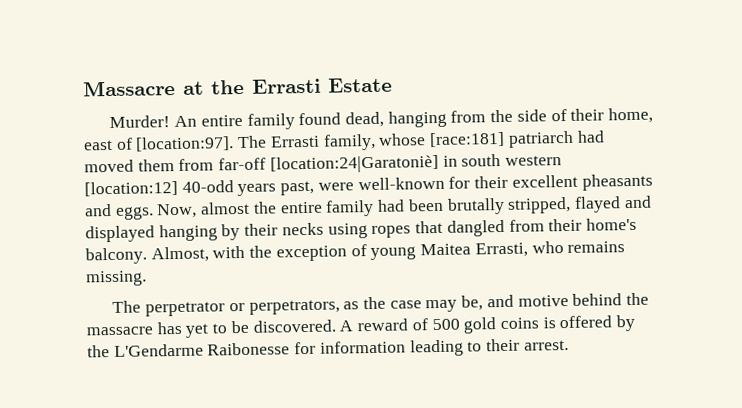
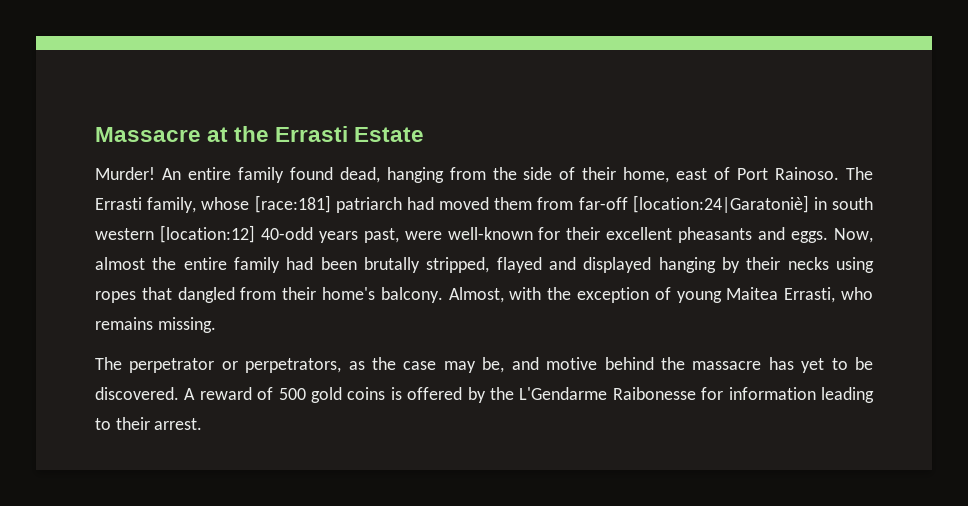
- An entire family found dead, hanging from the side of their home, east of [location:97].
+ An entire family found dead, hanging from the side of their home, east of Port Rainoso.

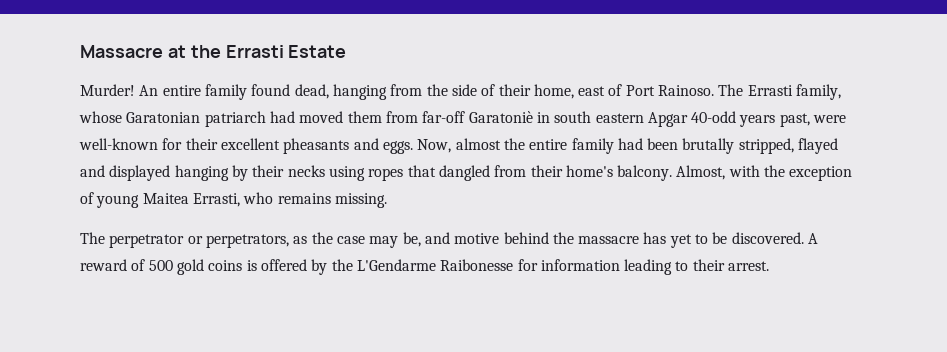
- The Errasti family, whose [race:181] patriarch had moved them from far-off [location:24|Garatoniè] in south western [location:12] 40-odd years past, were well-known for their excellent pheasants and eggs.
+ The Errasti family, whose Garatonian patriarch had moved them from far-off Garatoniè in south eastern Apgar 40-odd years past, were well-known for their excellent pheasants and eggs.

